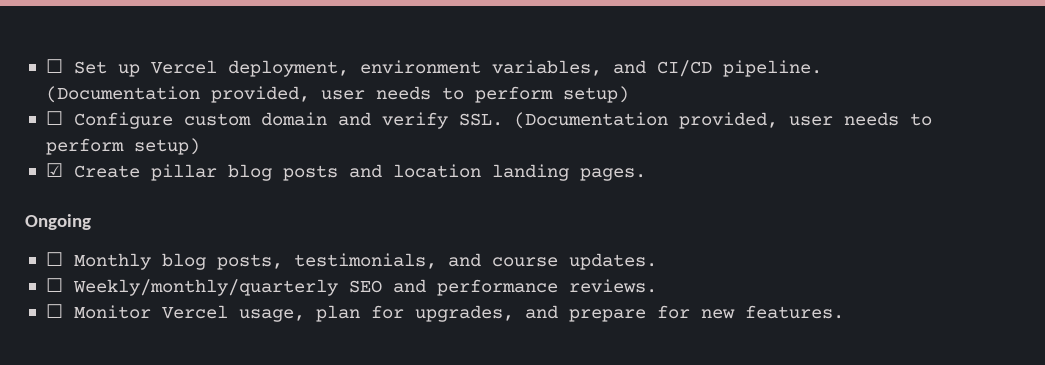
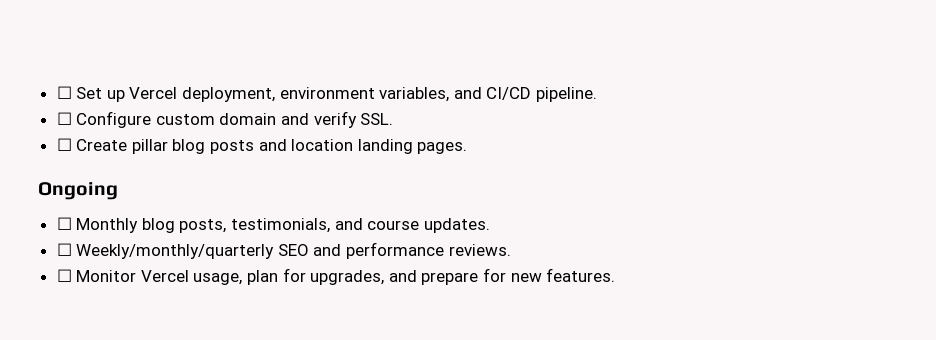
- ☐ Set up Vercel deployment, environment variables, and CI/CD pipeline. (Documentation provided, user needs to perform setup)
+ ☐ Set up Vercel deployment, environment variables, and CI/CD pipeline.
- ☐ Configure custom domain and verify SSL. (Documentation provided, user needs to perform setup)
- ☑ Create pillar blog posts and location landing pages.
+ ☐ Configure custom domain and verify SSL.
+ ☐ Create pillar blog posts and location landing pages.

